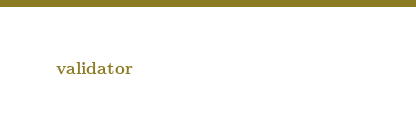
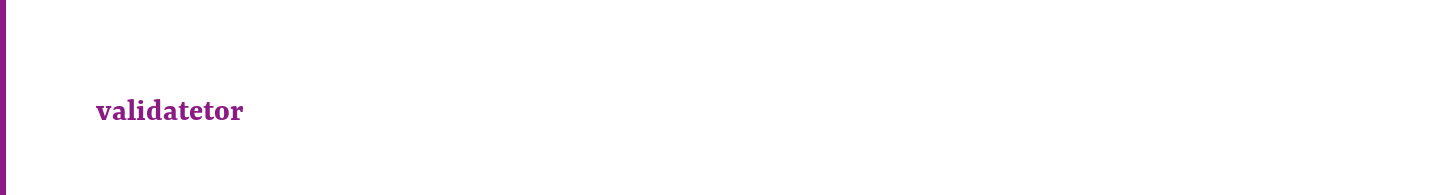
- validator
+ validatetor

